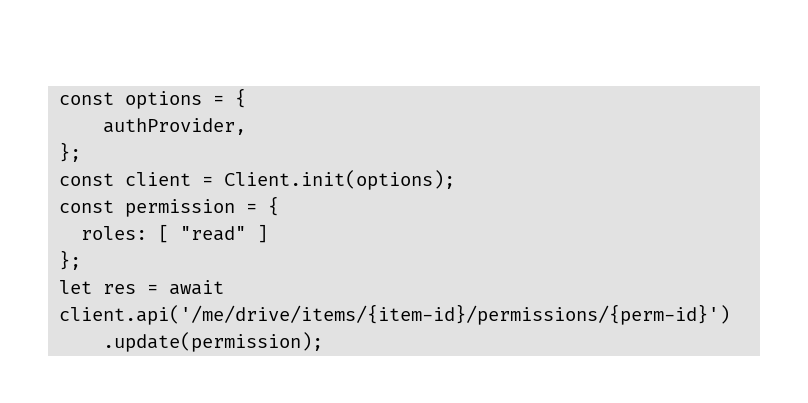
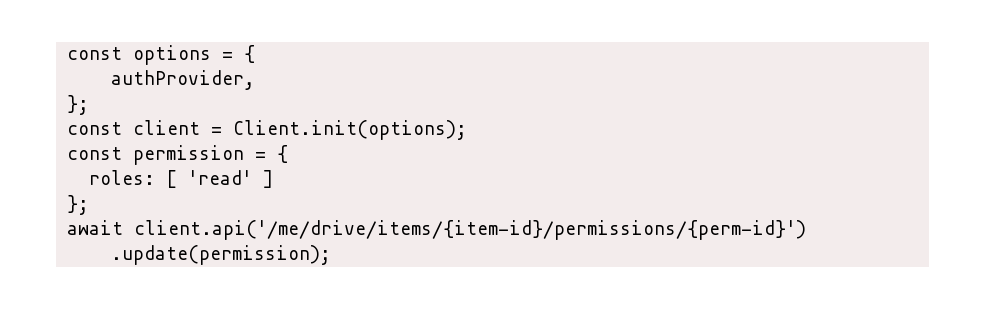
- roles: [ "read" ]
+ roles: [ 'read' ]
- let res = await client.api('/me/drive/items/{item-id}/permissions/{perm-id}')
+ await client.api('/me/drive/items/{item-id}/permissions/{perm-id}')

